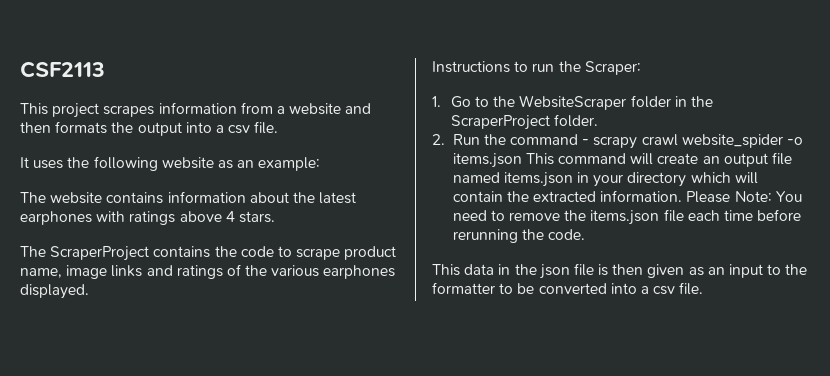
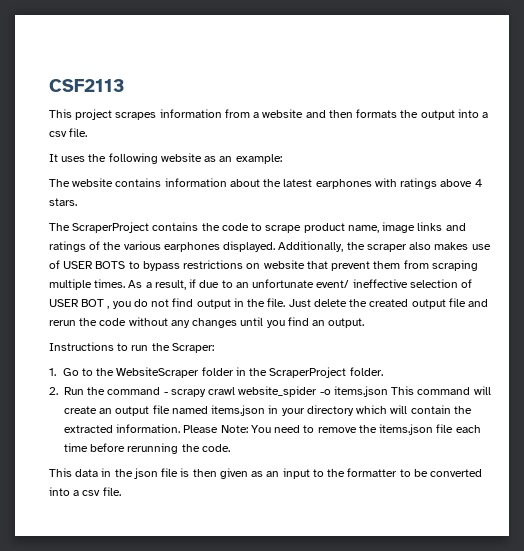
+ Additionally, the scraper also makes use of USER BOTS to bypass restrictions on website that prevent them from scraping multiple times. As a result, if due to an unfortunate event/ ineffective selection of USER BOT , you do not find output in the file. Just delete the created output file and rerun the code without any changes until you find an output.

